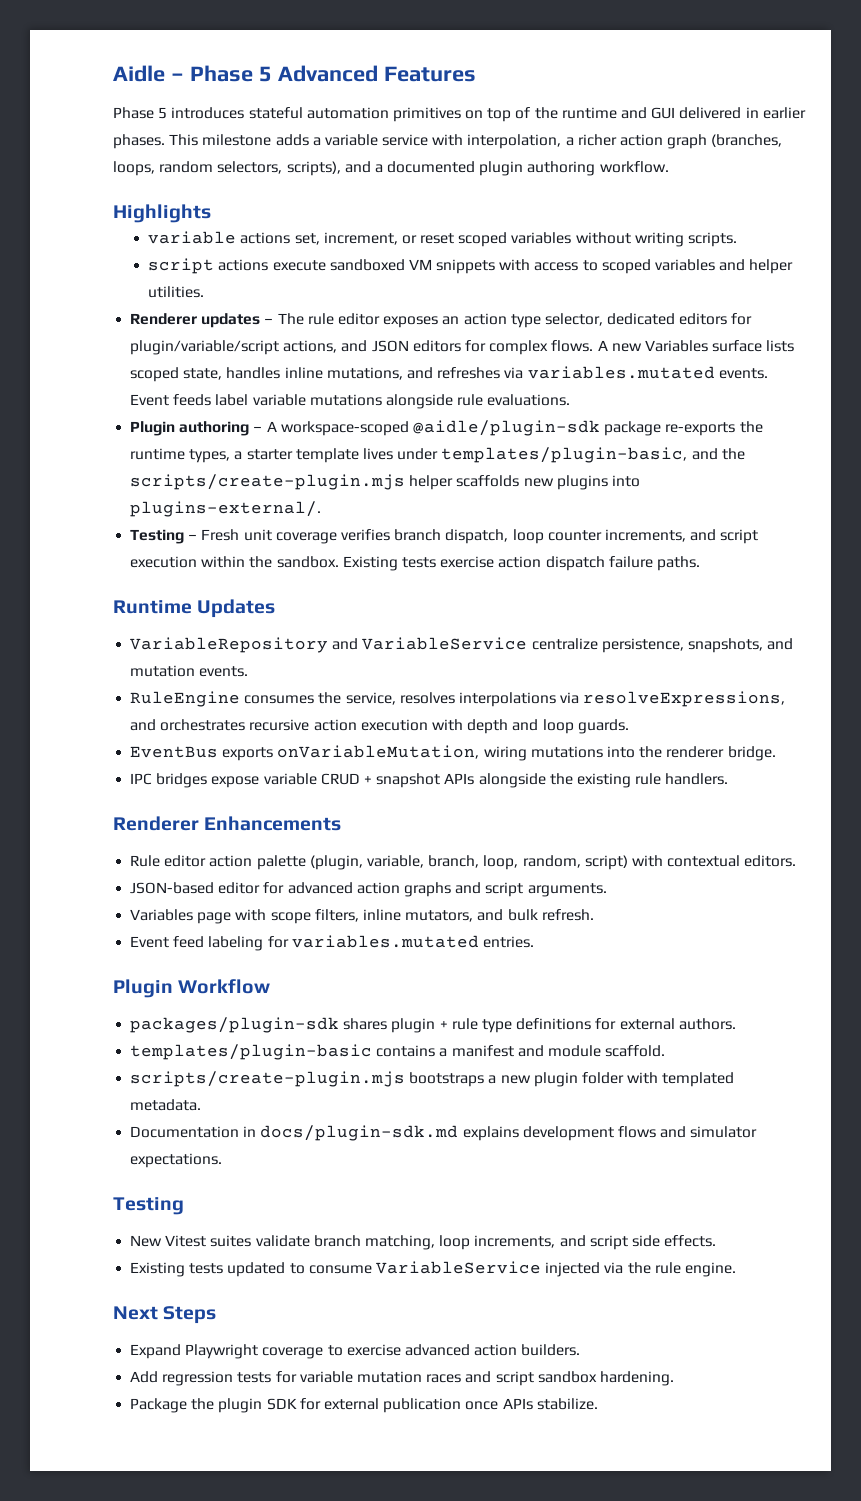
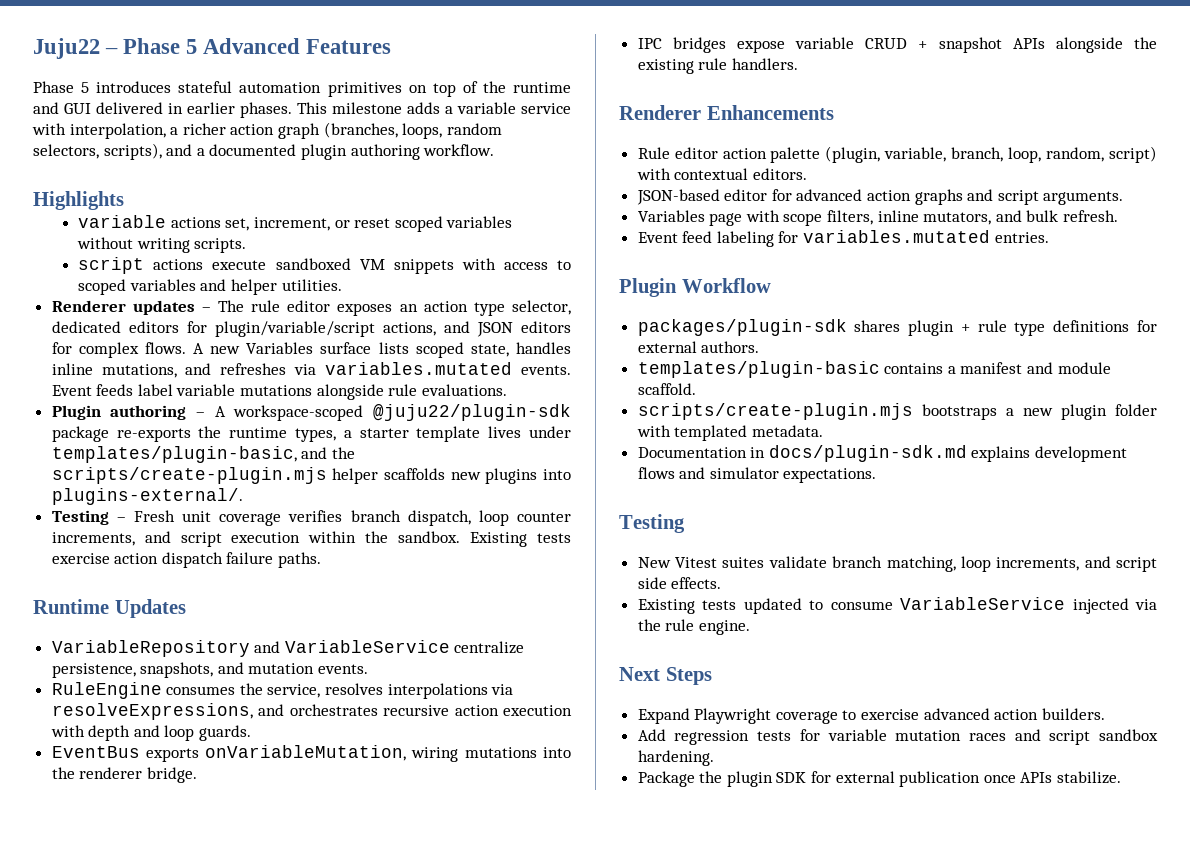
- Aidle – Phase 5 Advanced Features
+ Juju22 – Phase 5 Advanced Features
- Plugin authoring – A workspace-scoped @aidle/plugin-sdk package re-exports the runtime types, a starter template lives under templates/plugin-basic, and the scripts/create-plugin.mjs helper scaffolds new plugins into plugins-external/.
+ Plugin authoring – A workspace-scoped @juju22/plugin-sdk package re-exports the runtime types, a starter template lives under templates/plugin-basic, and the scripts/create-plugin.mjs helper scaffolds new plugins into plugins-external/.

